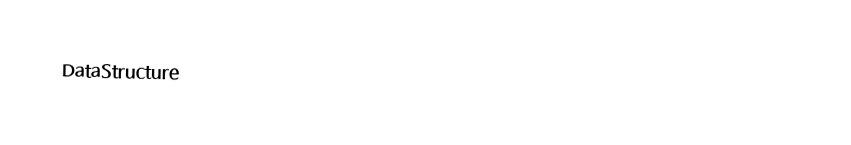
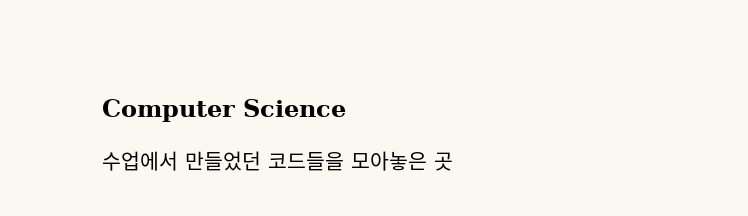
- DataStructure
+ Computer Science
+ 수업에서 만들었던 코드들을 모아놓은 곳

